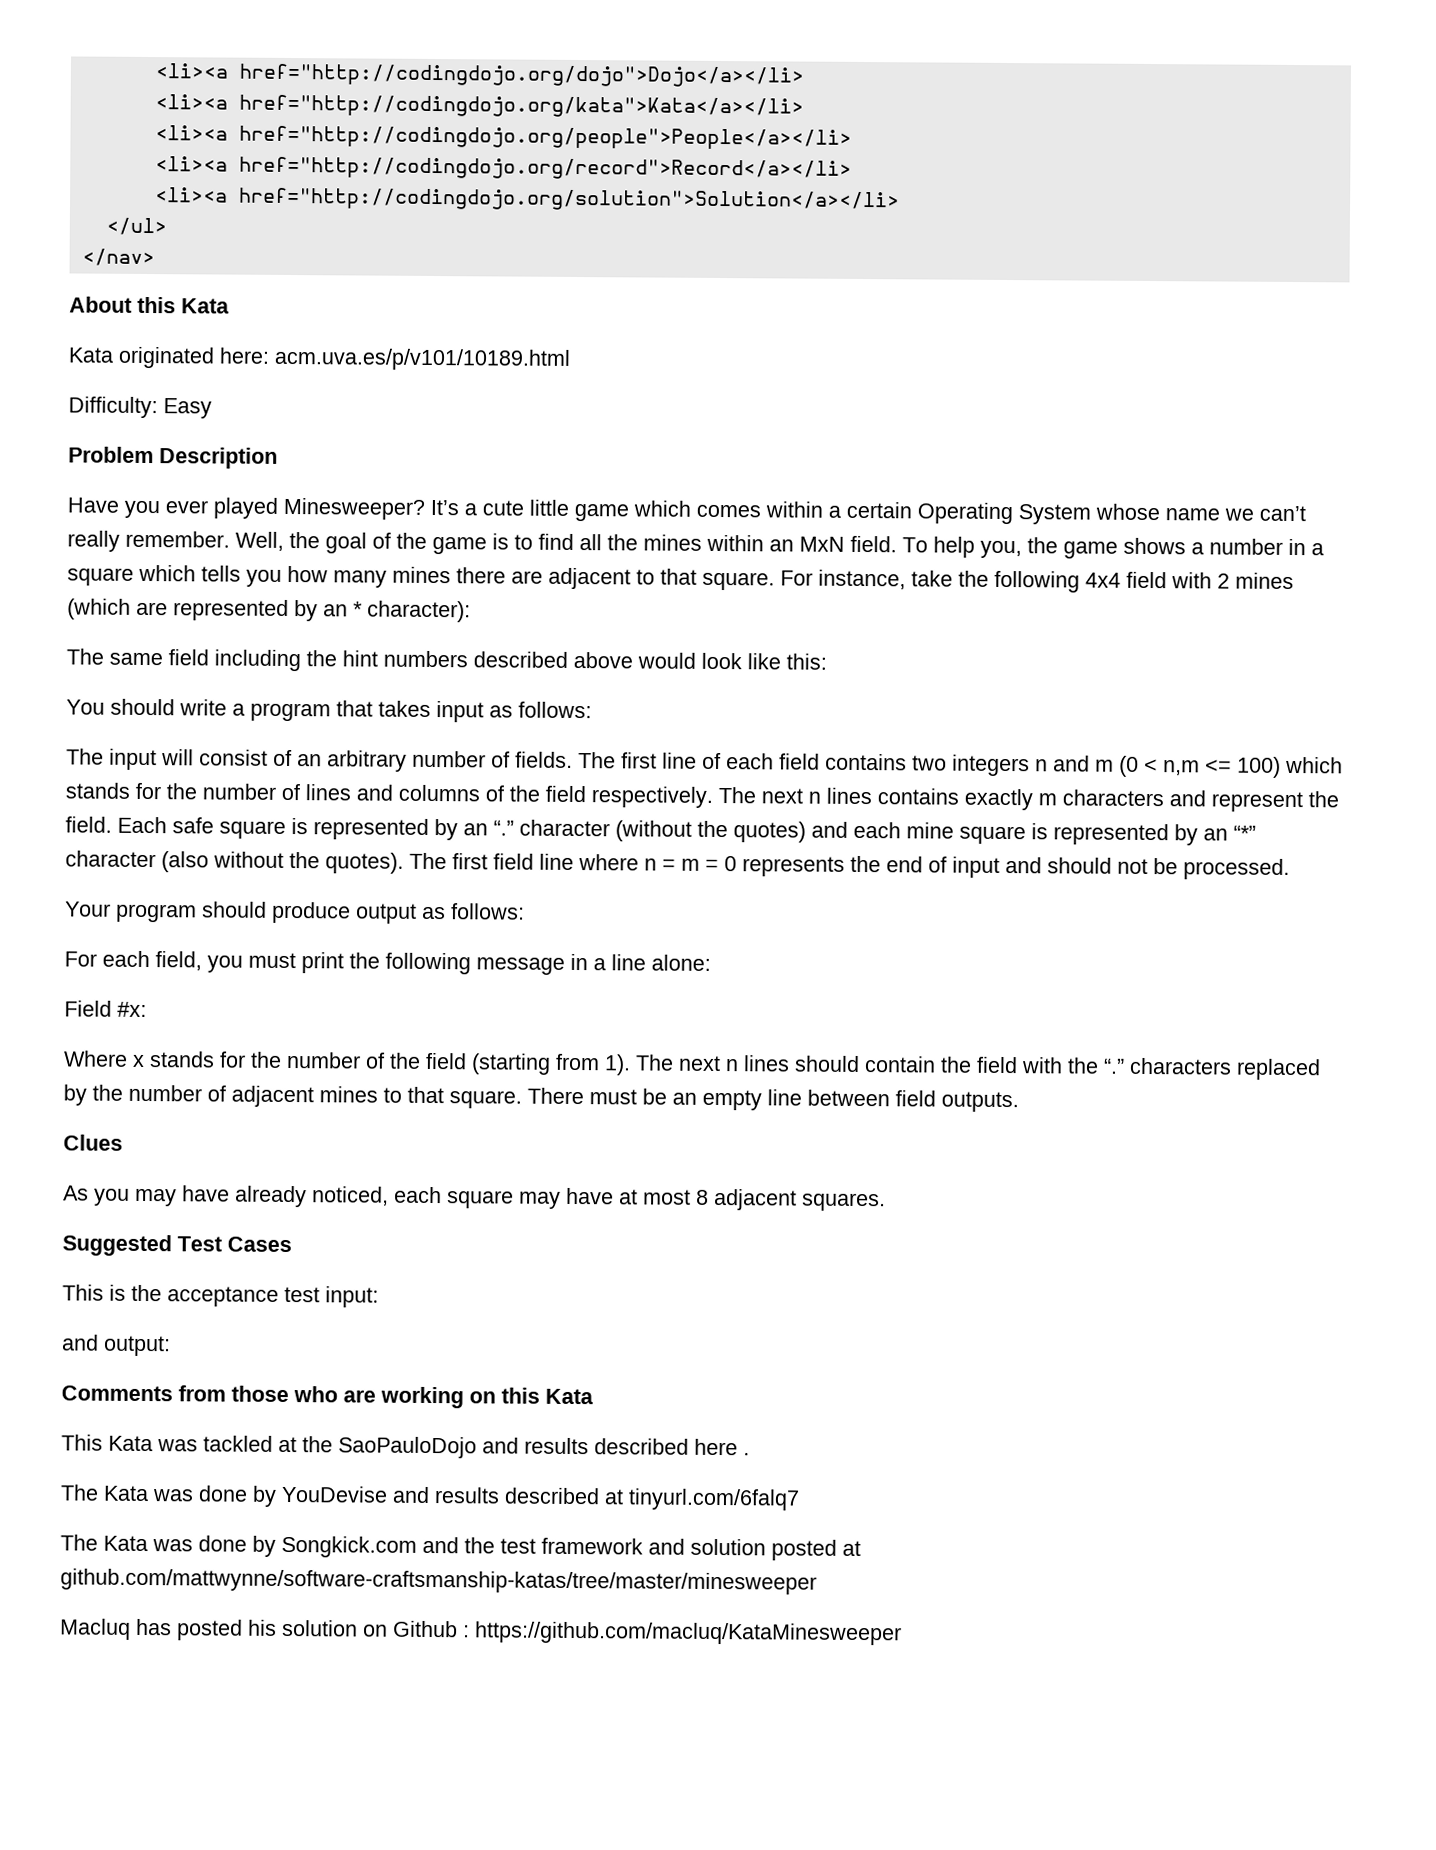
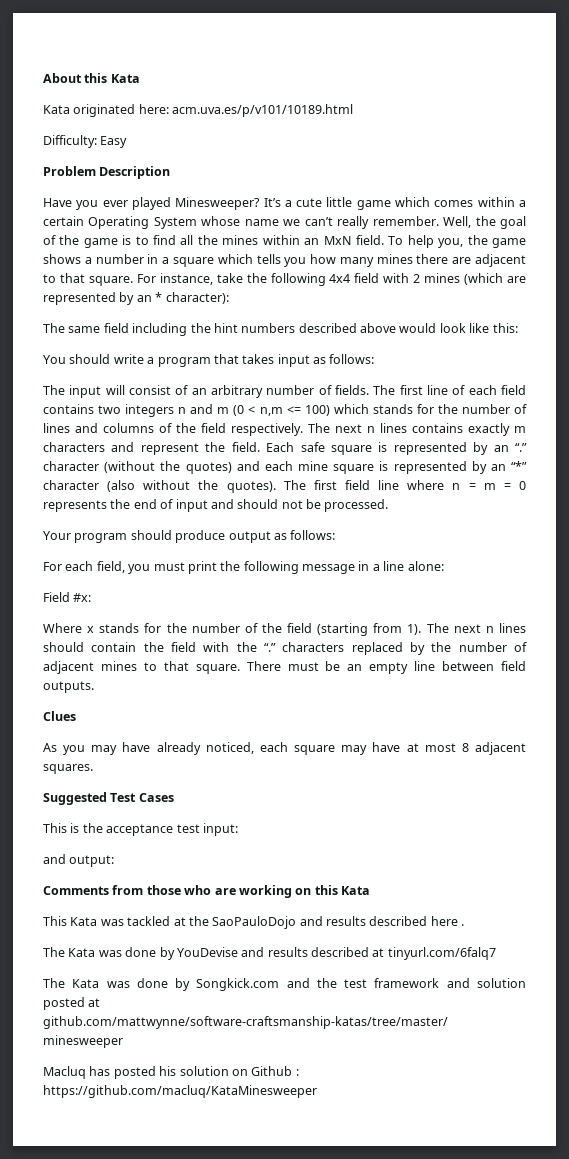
- <li><a href="http://codingdojo.org/dojo">Dojo</a></li>
- <li><a href="http://codingdojo.org/kata">Kata</a></li>
- <li><a href="http://codingdojo.org/people">People</a></li>
- <li><a href="http://codingdojo.org/record">Record</a></li>
- <li><a href="http://codingdojo.org/solution">Solution</a></li>
- </ul>
- </nav>

